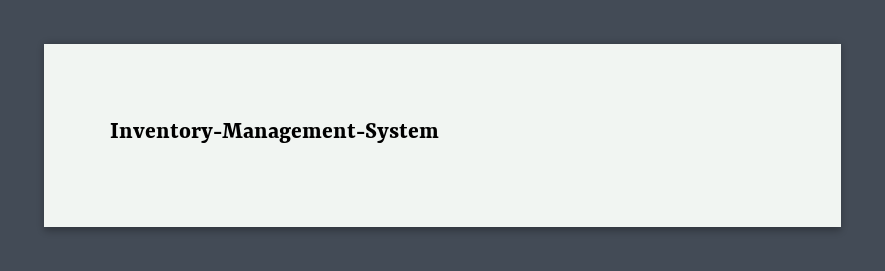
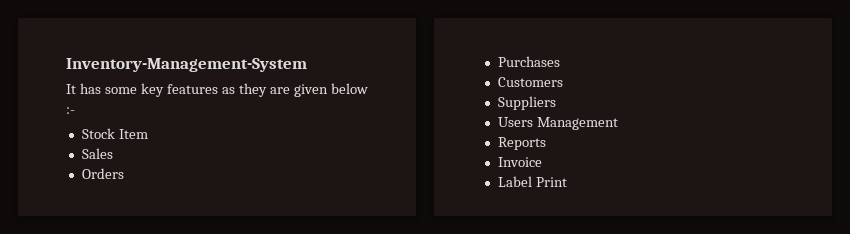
+ It has some key features as they are given below :-
+ Stock Item
+ Sales
+ Orders
+ Purchases
+ Customers
+ Suppliers
+ Users Management
+ Reports
+ Invoice
+ Label Print

